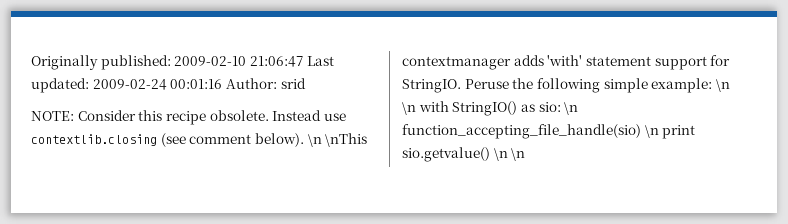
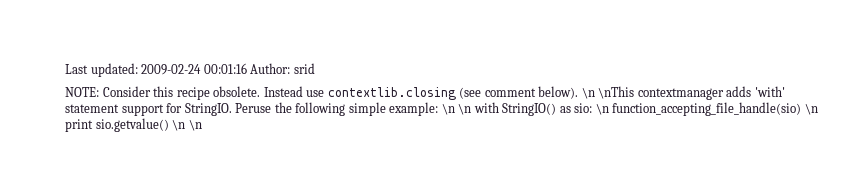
- Originally published: 2009-02-10 21:06:47 Last updated: 2009-02-24 00:01:16 Author: srid
+ Last updated: 2009-02-24 00:01:16 Author: srid

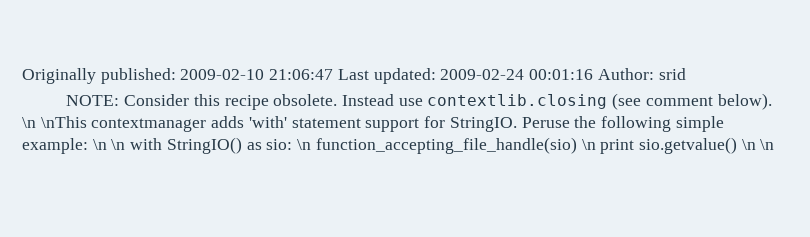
- Last updated: 2009-02-24 00:01:16 Author: srid
+ Originally published: 2009-02-10 21:06:47 Last updated: 2009-02-24 00:01:16 Author: srid

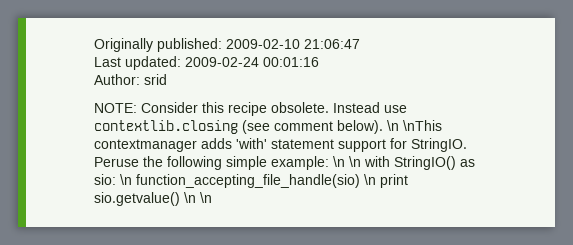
- Originally published: 2009-02-10 21:06:47 Last updated: 2009-02-24 00:01:16 Author: srid
+ Originally published: 2009-02-10 21:06:47
+ Last updated: 2009-02-24 00:01:16
+ Author: srid

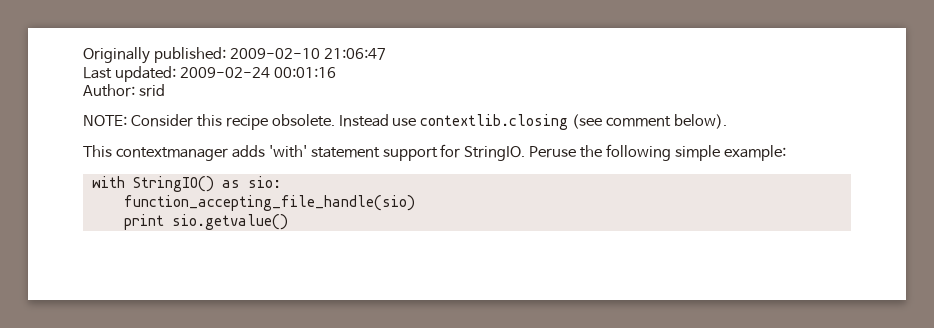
- Instead use contextlib.closing (see comment below). \n \nThis contextmanager adds 'with' statement support for StringIO.
+ Instead use contextlib.closing (see comment below).
+ This contextmanager adds 'with' statement support for StringIO.
- Peruse the following simple example: \n \n with StringIO() as sio: \n function_accepting_file_handle(sio) \n print sio.getvalue() \n \n
+ Peruse the following simple example:
+ with StringIO() as sio:
+ function_accepting_file_handle(sio)
+ print sio.getvalue()

